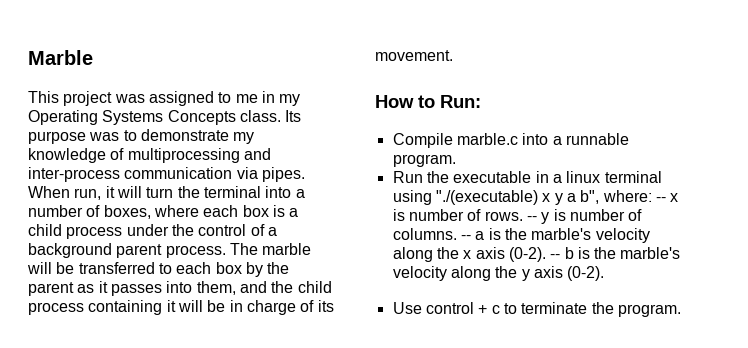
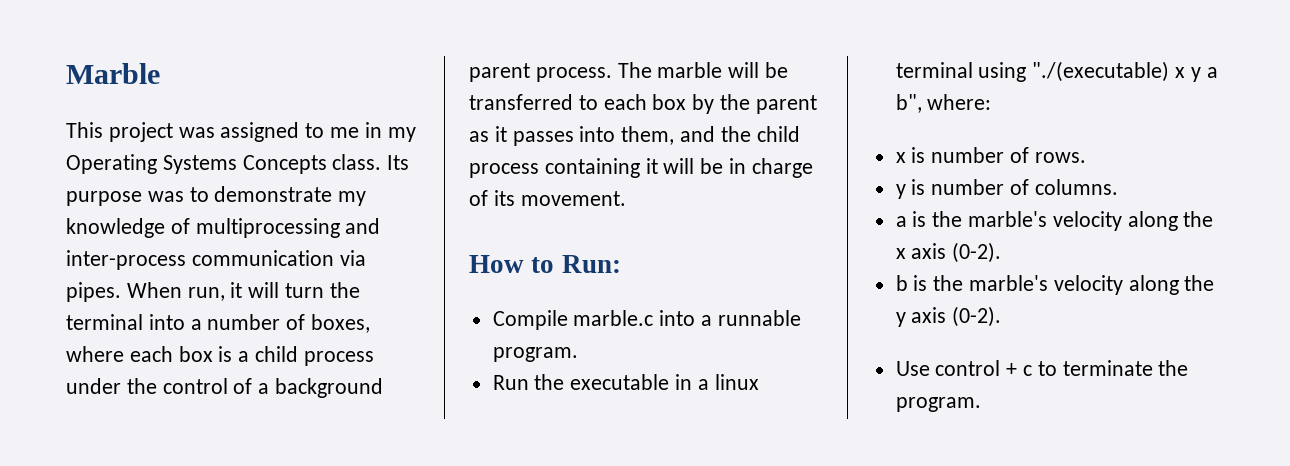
- Run the executable in a linux terminal using "./(executable) x y a b", where: -- x is number of rows. -- y is number of columns. -- a is the marble's velocity along the x axis (0-2). -- b is the marble's velocity along the y axis (0-2).
+ Run the executable in a linux terminal using "./(executable) x y a b", where:
+ x is number of rows.
+ y is number of columns.
+ a is the marble's velocity along the x axis (0-2).
+ b is the marble's velocity along the y axis (0-2).

